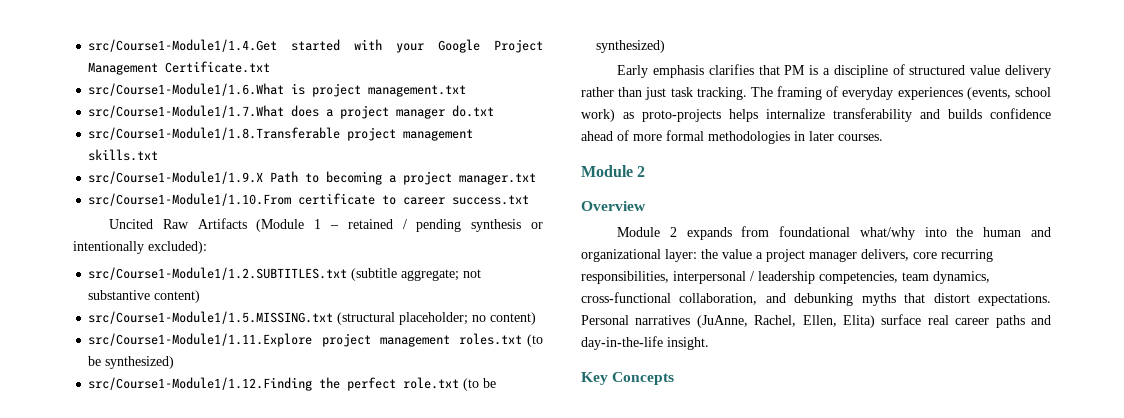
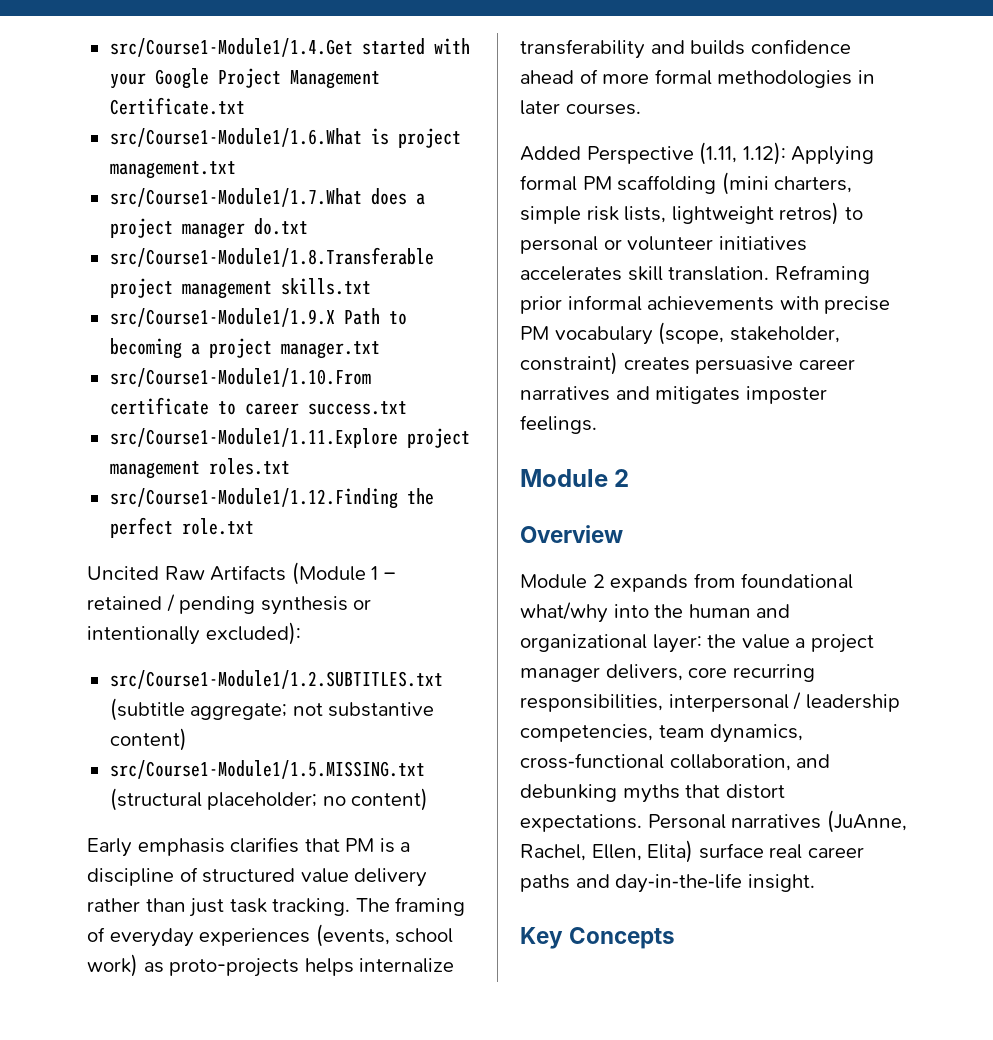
+ src/Course1-Module1/1.11.Explore project management roles.txt
+ src/Course1-Module1/1.12.Finding the perfect role.txt
- src/Course1-Module1/1.11.Explore project management roles.txt (to be synthesized)
- src/Course1-Module1/1.12.Finding the perfect role.txt (to be synthesized)
+ Added Perspective (1.11, 1.12): Applying formal PM scaffolding (mini charters, simple risk lists, lightweight retros) to personal or volunteer initiatives accelerates skill translation. Reframing prior informal achievements with precise PM vocabulary (scope, stakeholder, constraint) creates persuasive career narratives and mitigates imposter feelings.

